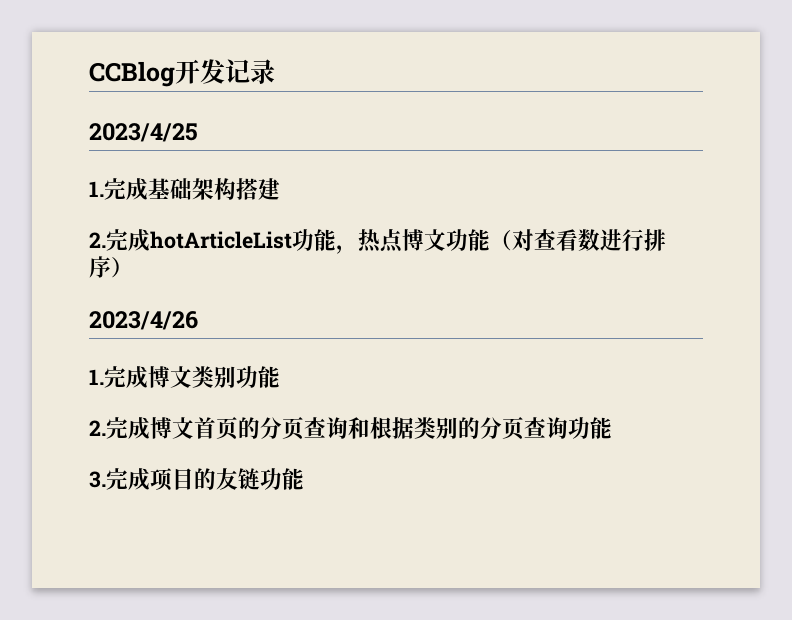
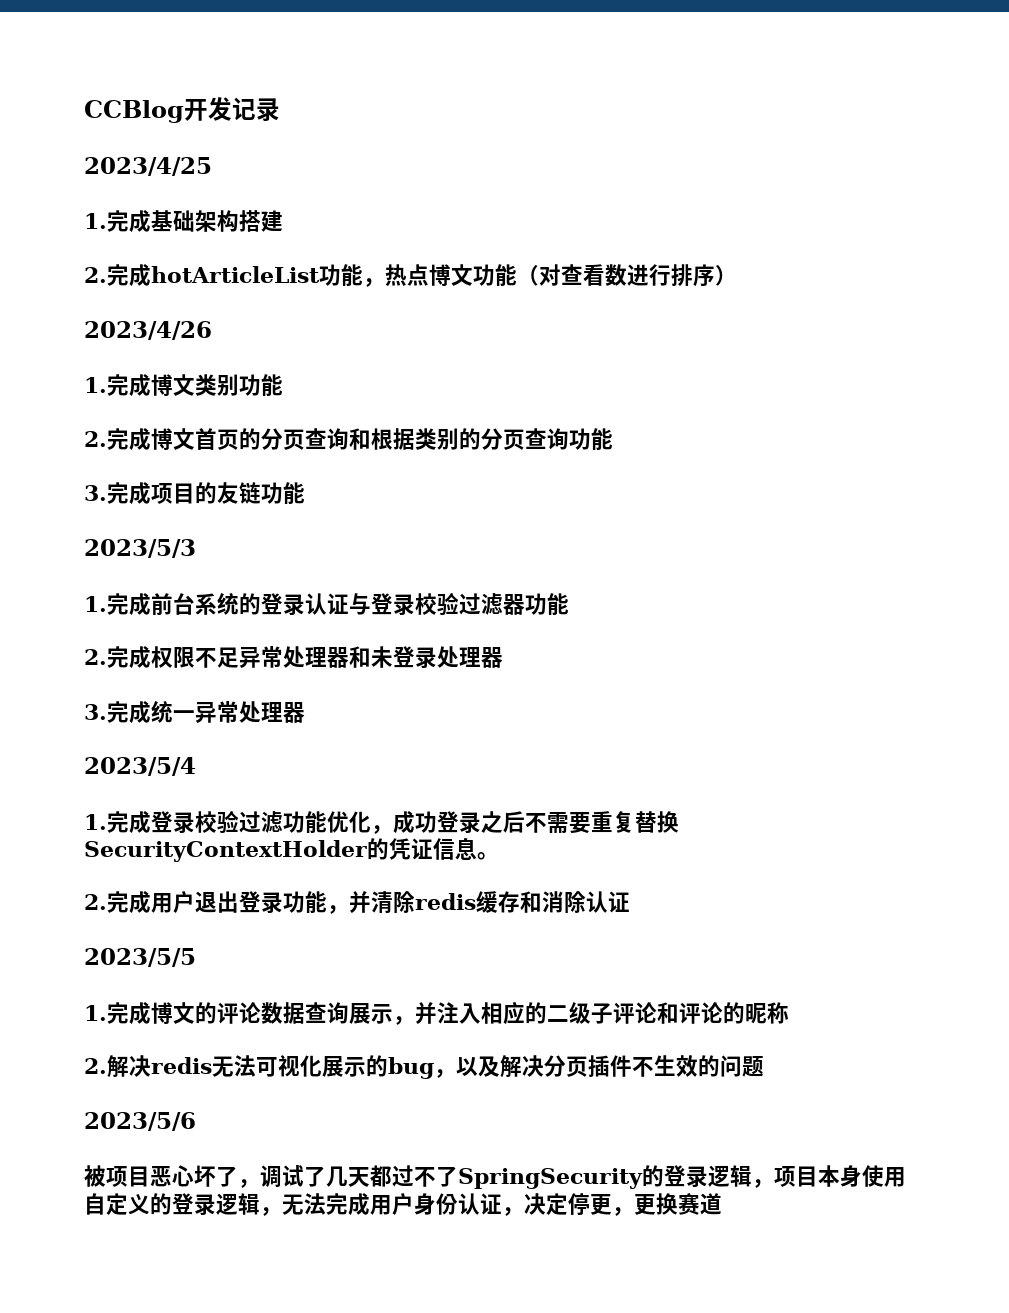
+ 2023/5/3
+ 1.完成前台系统的登录认证与登录校验过滤器功能
+ 2.完成权限不足异常处理器和未登录处理器
+ 3.完成统一异常处理器
+ 2023/5/4
+ 1.完成登录校验过滤功能优化，成功登录之后不需要重复替换SecurityContextHolder的凭证信息。
+ 2.完成用户退出登录功能，并清除redis缓存和消除认证
+ 2023/5/5
+ 1.完成博文的评论数据查询展示，并注入相应的二级子评论和评论的昵称
+ 2.解决redis无法可视化展示的bug，以及解决分页插件不生效的问题
+ 2023/5/6
+ 被项目恶心坏了，调试了几天都过不了SpringSecurity的登录逻辑，项目本身使用自定义的登录逻辑，无法完成用户身份认证，决定停更，更换赛道

